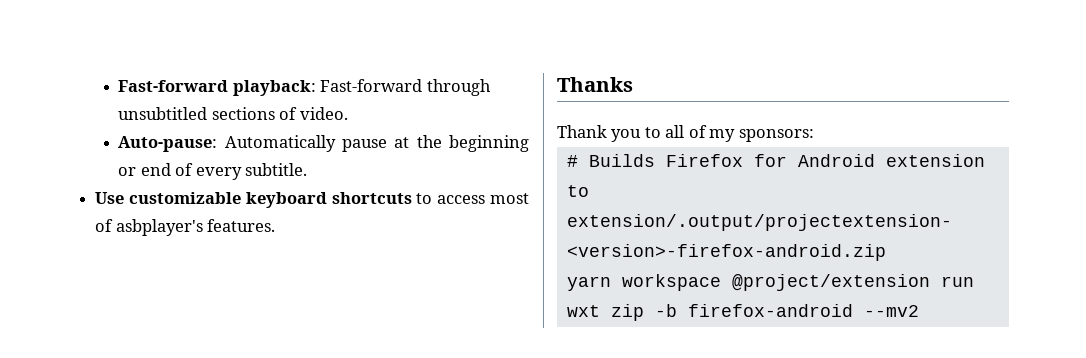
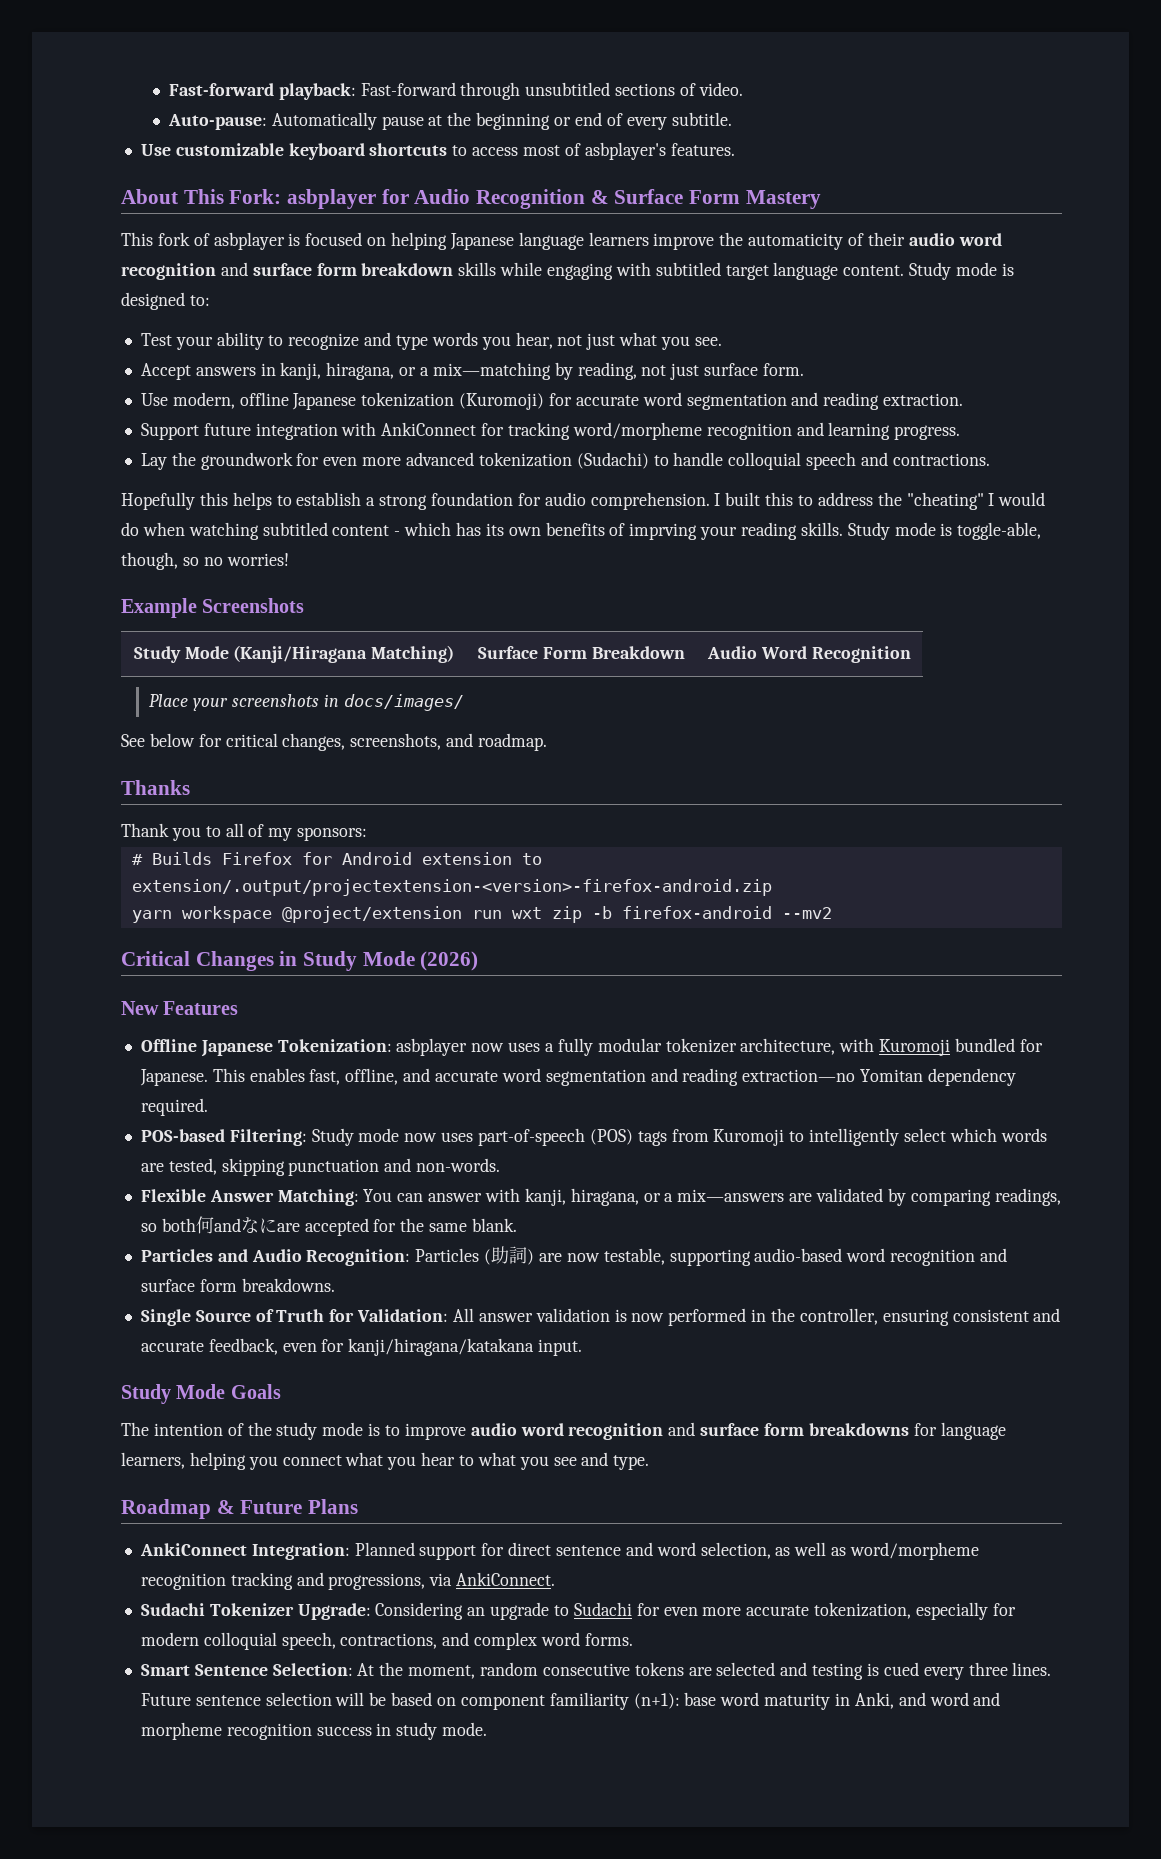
+ About This Fork: asbplayer for Audio Recognition & Surface Form Mastery
+ This fork of asbplayer is focused on helping Japanese language learners improve the automaticity of their audio word recognition and surface form breakdown skills while engaging with subtitled target language content. Study mode is designed to:
+ Test your ability to recognize and type words you hear, not just what you see.
+ Accept answers in kanji, hiragana, or a mix—matching by reading, not just surface form.
+ Use modern, offline Japanese tokenization (Kuromoji) for accurate word segmentation and reading extraction.
+ Support future integration with AnkiConnect for tracking word/morpheme recognition and learning progress.
+ Lay the groundwork for even more advanced tokenization (Sudachi) to handle colloquial speech and contractions.
+ Hopefully this helps to establish a strong foundation for audio comprehension. I built this to address the "cheating" I would do when watching subtitled content - which has its own benefits of imprving your reading skills. Study mode is toggle-able, though, so no worries!
+ Example Screenshots
+ Study Mode (Kanji/Hiragana Matching) | Surface Form Breakdown | Audio Word Recognition
+ Place your screenshots in docs/images/
+ See below for critical changes, screenshots, and roadmap.
+ Critical Changes in Study Mode (2026)
+ New Features
+ Offline Japanese Tokenization: asbplayer now uses a fully modular tokenizer architecture, with Kuromoji bundled for Japanese. This enables fast, offline, and accurate word segmentation and reading extraction—no Yomitan dependency required.
+ POS-based Filtering: Study mode now uses part-of-speech (POS) tags from Kuromoji to intelligently select which words are tested, skipping punctuation and non-words.
+ Flexible Answer Matching: You can answer with kanji, hiragana, or a mix—answers are validated by comparing readings, so both何andなにare accepted for the same blank.
+ Particles and Audio Recognition: Particles (助詞) are now testable, supporting audio-based word recognition and surface form breakdowns.
+ Single Source of Truth for Validation: All answer validation is now performed in the controller, ensuring consistent and accurate feedback, even for kanji/hiragana/katakana input.
+ Study Mode Goals
+ The intention of the study mode is to improve audio word recognition and surface form breakdowns for language learners, helping you connect what you hear to what you see and type.
+ Roadmap & Future Plans
+ AnkiConnect Integration: Planned support for direct sentence and word selection, as well as word/morpheme recognition tracking and progressions, via AnkiConnect.
+ Sudachi Tokenizer Upgrade: Considering an upgrade to Sudachi for even more accurate tokenization, especially for modern colloquial speech, contractions, and complex word forms.
+ Smart Sentence Selection: At the moment, random consecutive tokens are selected and testing is cued every three lines. Future sentence selection will be based on component familiarity (n+1): base word maturity in Anki, and word and morpheme recognition success in study mode.

